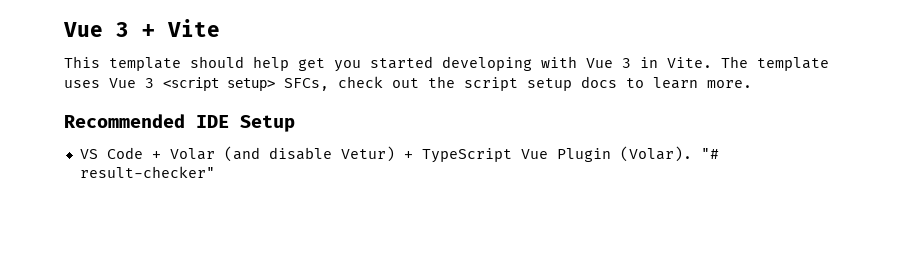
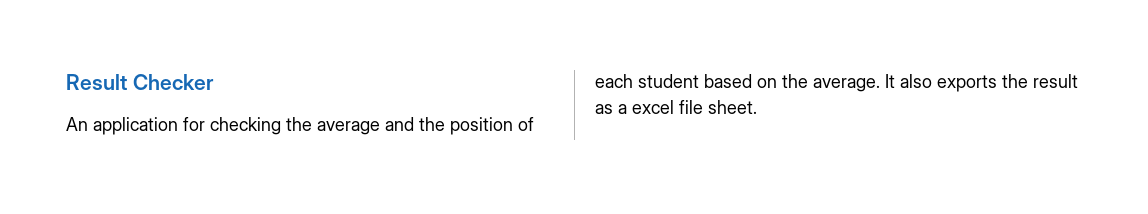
- Vue 3 + Vite
- This template should help get you started developing with Vue 3 in Vite. The template uses Vue 3 <script setup> SFCs, check out the script setup docs to learn more.
- Recommended IDE Setup
- VS Code + Volar (and disable Vetur) + TypeScript Vue Plugin (Volar). "# result-checker"
+ Result Checker
+ An application for checking the average and the position of each student based on the average. It also exports the result as a excel file sheet.

